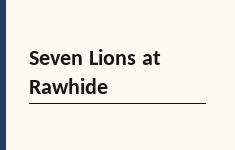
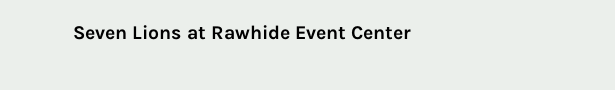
- Seven Lions at Rawhide
+ Seven Lions at Rawhide Event Center

